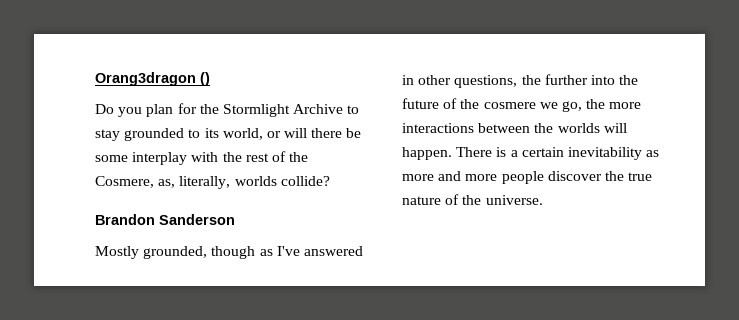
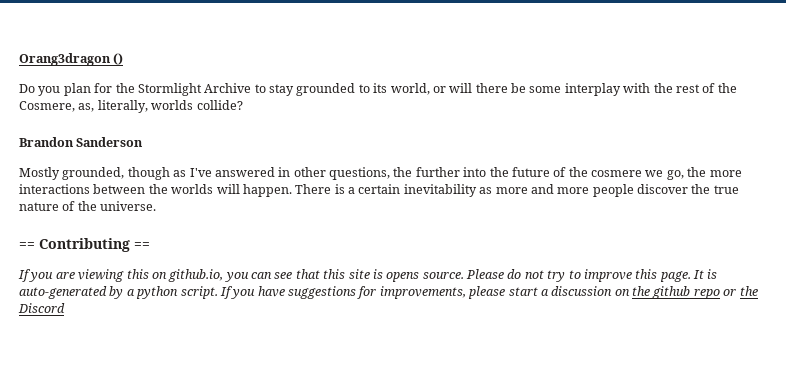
+ == Contributing ==
+ If you are viewing this on github.io, you can see that this site is opens source. Please do not try to improve this page. It is auto-generated by a python script. If you have suggestions for improvements, please start a discussion on the github repo or the Discord

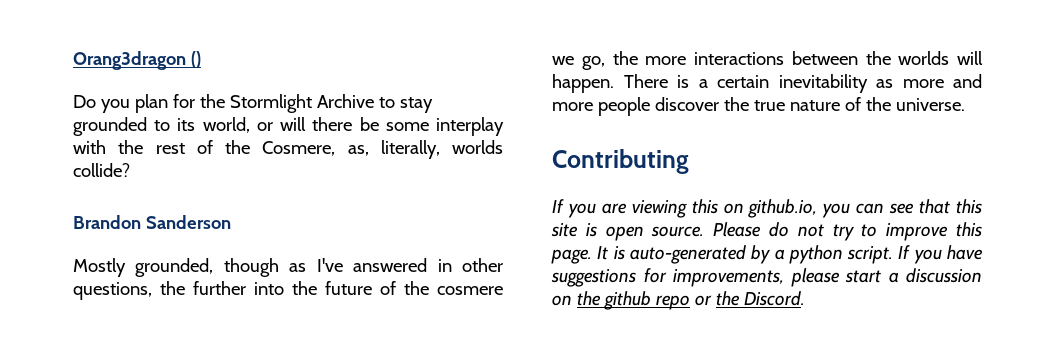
- == Contributing ==
+ Contributing
- If you are viewing this on github.io, you can see that this site is opens source.
+ If you are viewing this on github.io, you can see that this site is open source.
- If you have suggestions for improvements, please start a discussion on the github repo or the Discord
+ If you have suggestions for improvements, please start a discussion on the github repo or the Discord.

